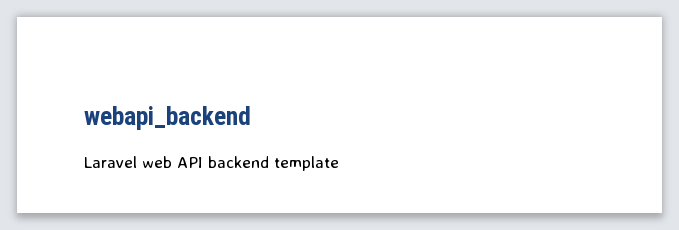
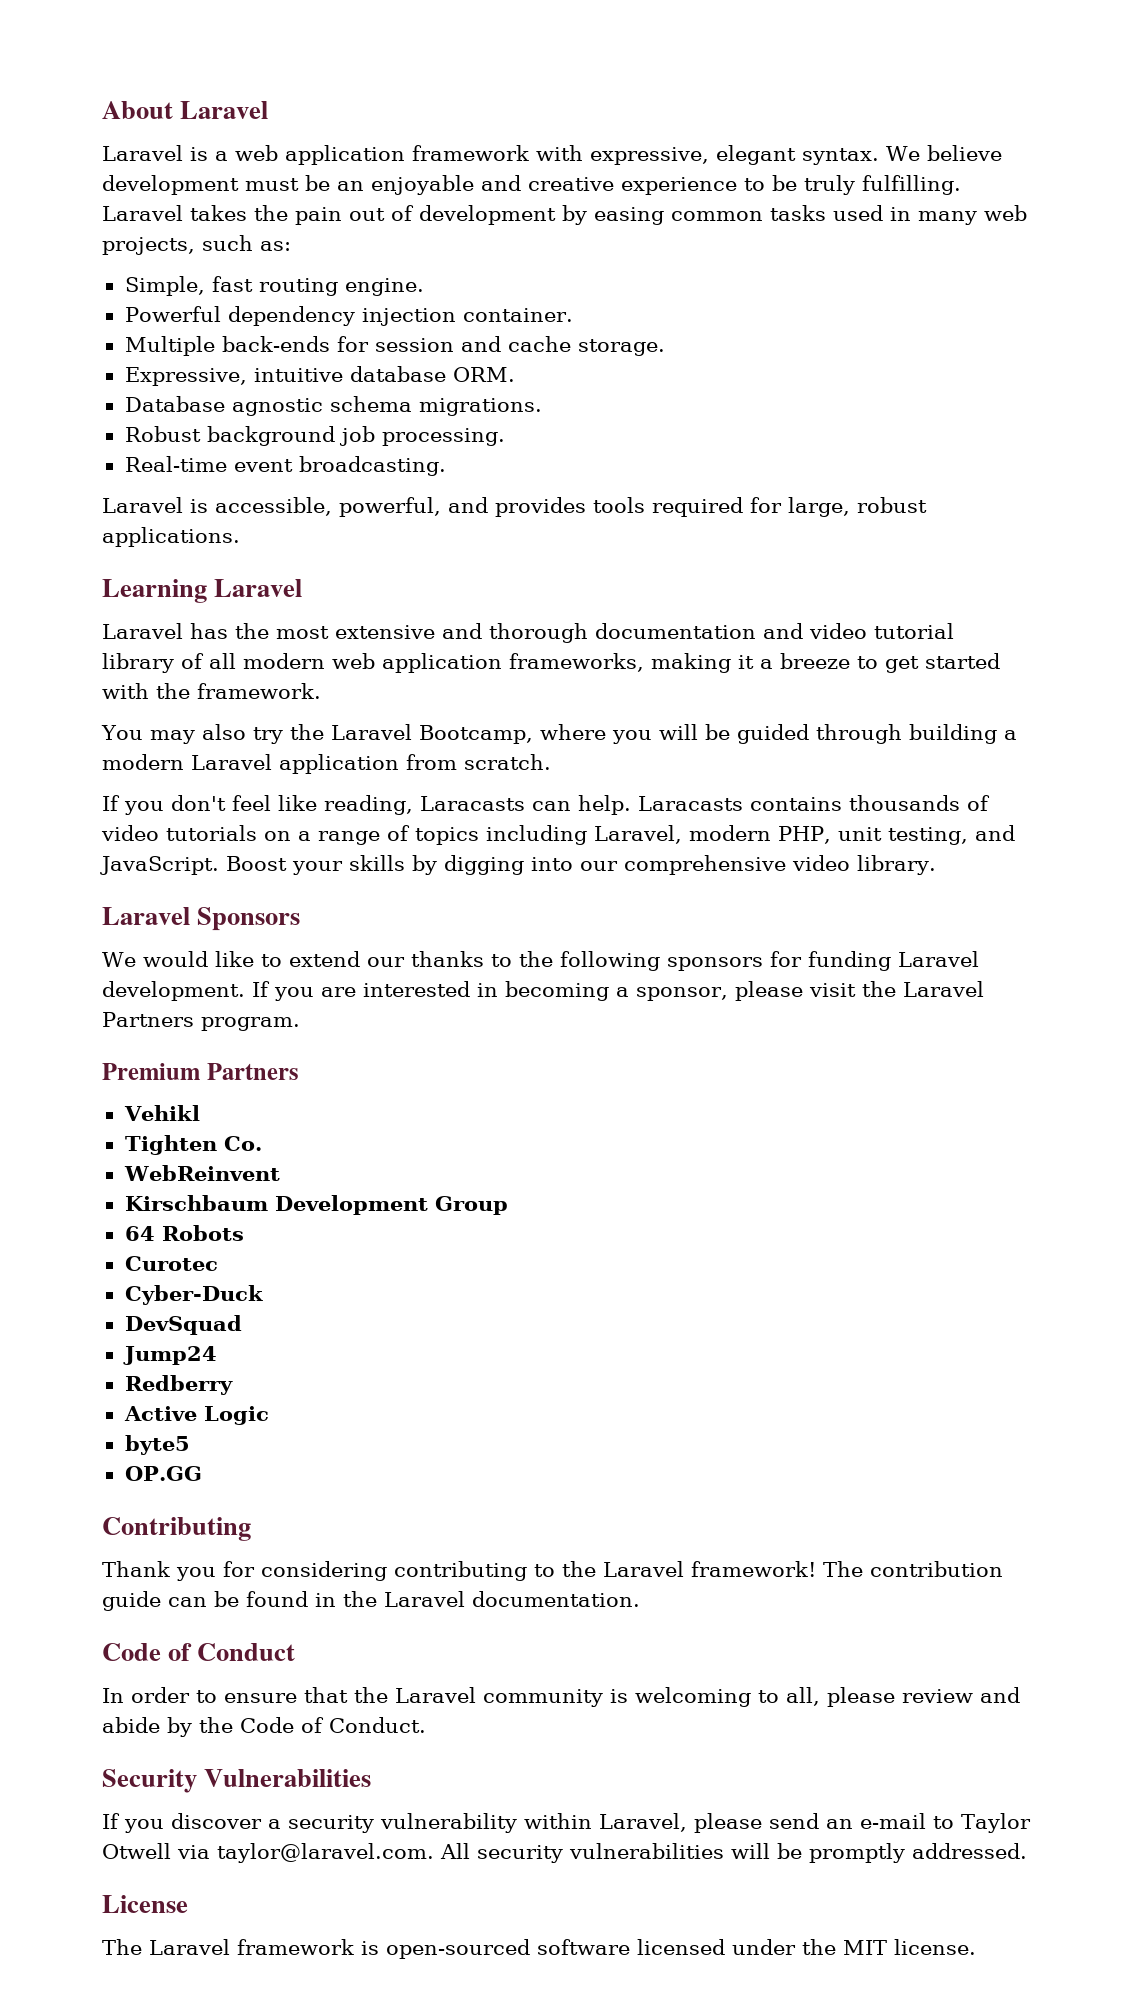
- webapi_backend
- Laravel web API backend template
+ About Laravel
+ Laravel is a web application framework with expressive, elegant syntax. We believe development must be an enjoyable and creative experience to be truly fulfilling. Laravel takes the pain out of development by easing common tasks used in many web projects, such as:
+ Simple, fast routing engine.
+ Powerful dependency injection container.
+ Multiple back-ends for session and cache storage.
+ Expressive, intuitive database ORM.
+ Database agnostic schema migrations.
+ Robust background job processing.
+ Real-time event broadcasting.
+ Laravel is accessible, powerful, and provides tools required for large, robust applications.
+ Learning Laravel
+ Laravel has the most extensive and thorough documentation and video tutorial library of all modern web application frameworks, making it a breeze to get started with the framework.
+ You may also try the Laravel Bootcamp, where you will be guided through building a modern Laravel application from scratch.
+ If you don't feel like reading, Laracasts can help. Laracasts contains thousands of video tutorials on a range of topics including Laravel, modern PHP, unit testing, and JavaScript. Boost your skills by digging into our comprehensive video library.
+ Laravel Sponsors
+ We would like to extend our thanks to the following sponsors for funding Laravel development. If you are interested in becoming a sponsor, please visit the Laravel Partners program.
+ Premium Partners
+ Vehikl
+ Tighten Co.
+ WebReinvent
+ Kirschbaum Development Group
+ 64 Robots
+ Curotec
+ Cyber-Duck
+ DevSquad
+ Jump24
+ Redberry
+ Active Logic
+ byte5
+ OP.GG
+ Contributing
+ Thank you for considering contributing to the Laravel framework! The contribution guide can be found in the Laravel documentation.
+ Code of Conduct
+ In order to ensure that the Laravel community is welcoming to all, please review and abide by the Code of Conduct.
+ Security Vulnerabilities
+ If you discover a security vulnerability within Laravel, please send an e-mail to Taylor Otwell via taylor@laravel.com. All security vulnerabilities will be promptly addressed.
+ License
+ The Laravel framework is open-sourced software licensed under the MIT license.

